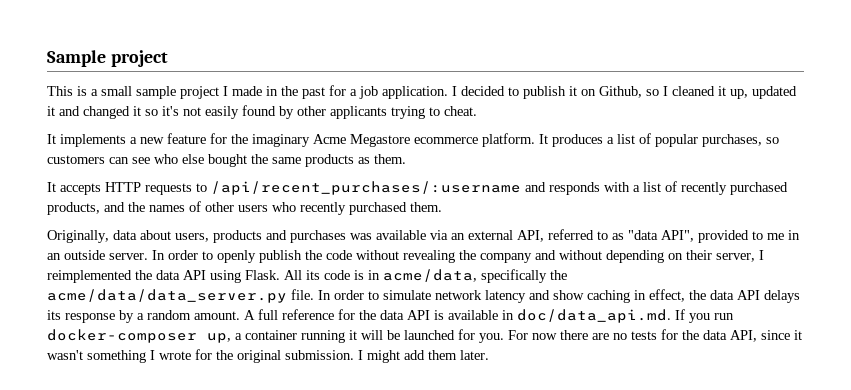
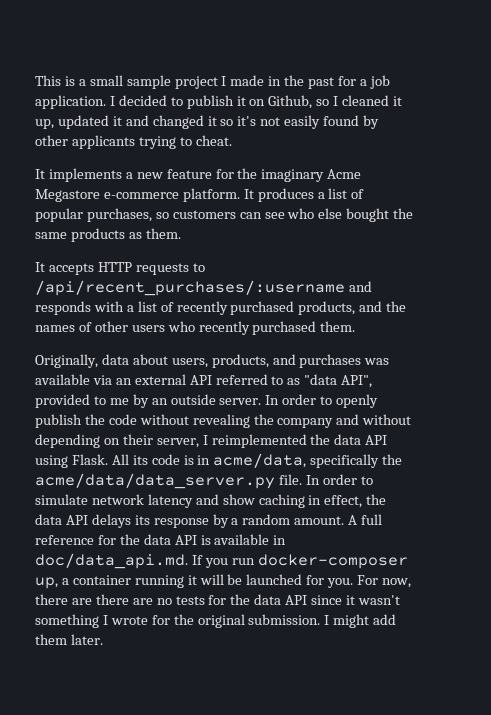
- Sample project
- It implements a new feature for the imaginary Acme Megastore ecommerce platform.
+ It implements a new feature for the imaginary Acme Megastore e-commerce platform.
- Originally, data about users, products and purchases was available via an external API, referred to as "data API", provided to me in an outside server.
+ Originally, data about users, products, and purchases was available via an external API referred to as "data API", provided to me by an outside server.
- For now there are no tests for the data API, since it wasn't something I wrote for the original submission.
+ For now, there are there are no tests for the data API since it wasn't something I wrote for the original submission.

